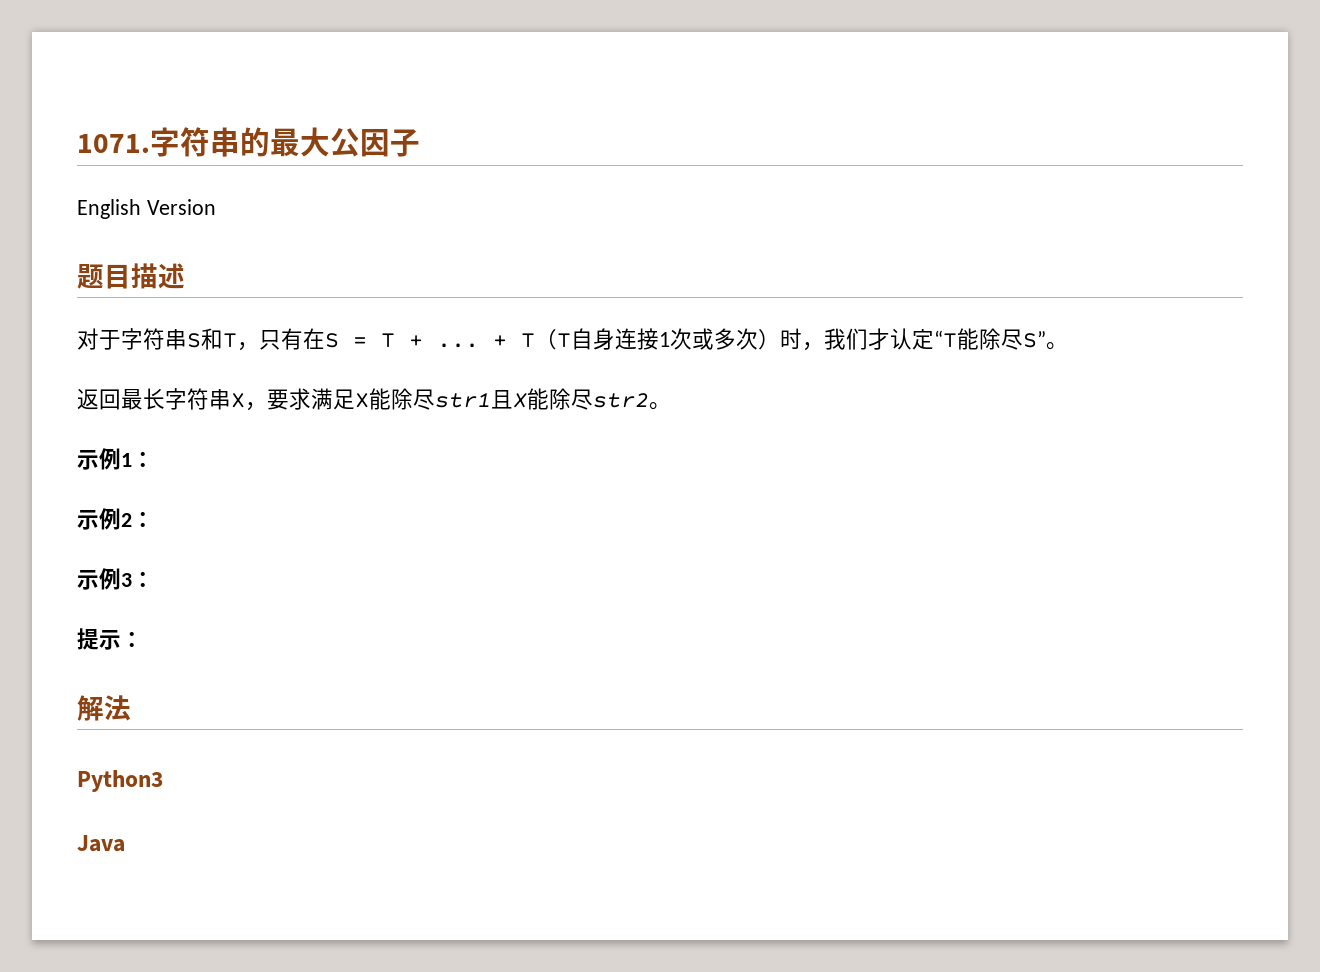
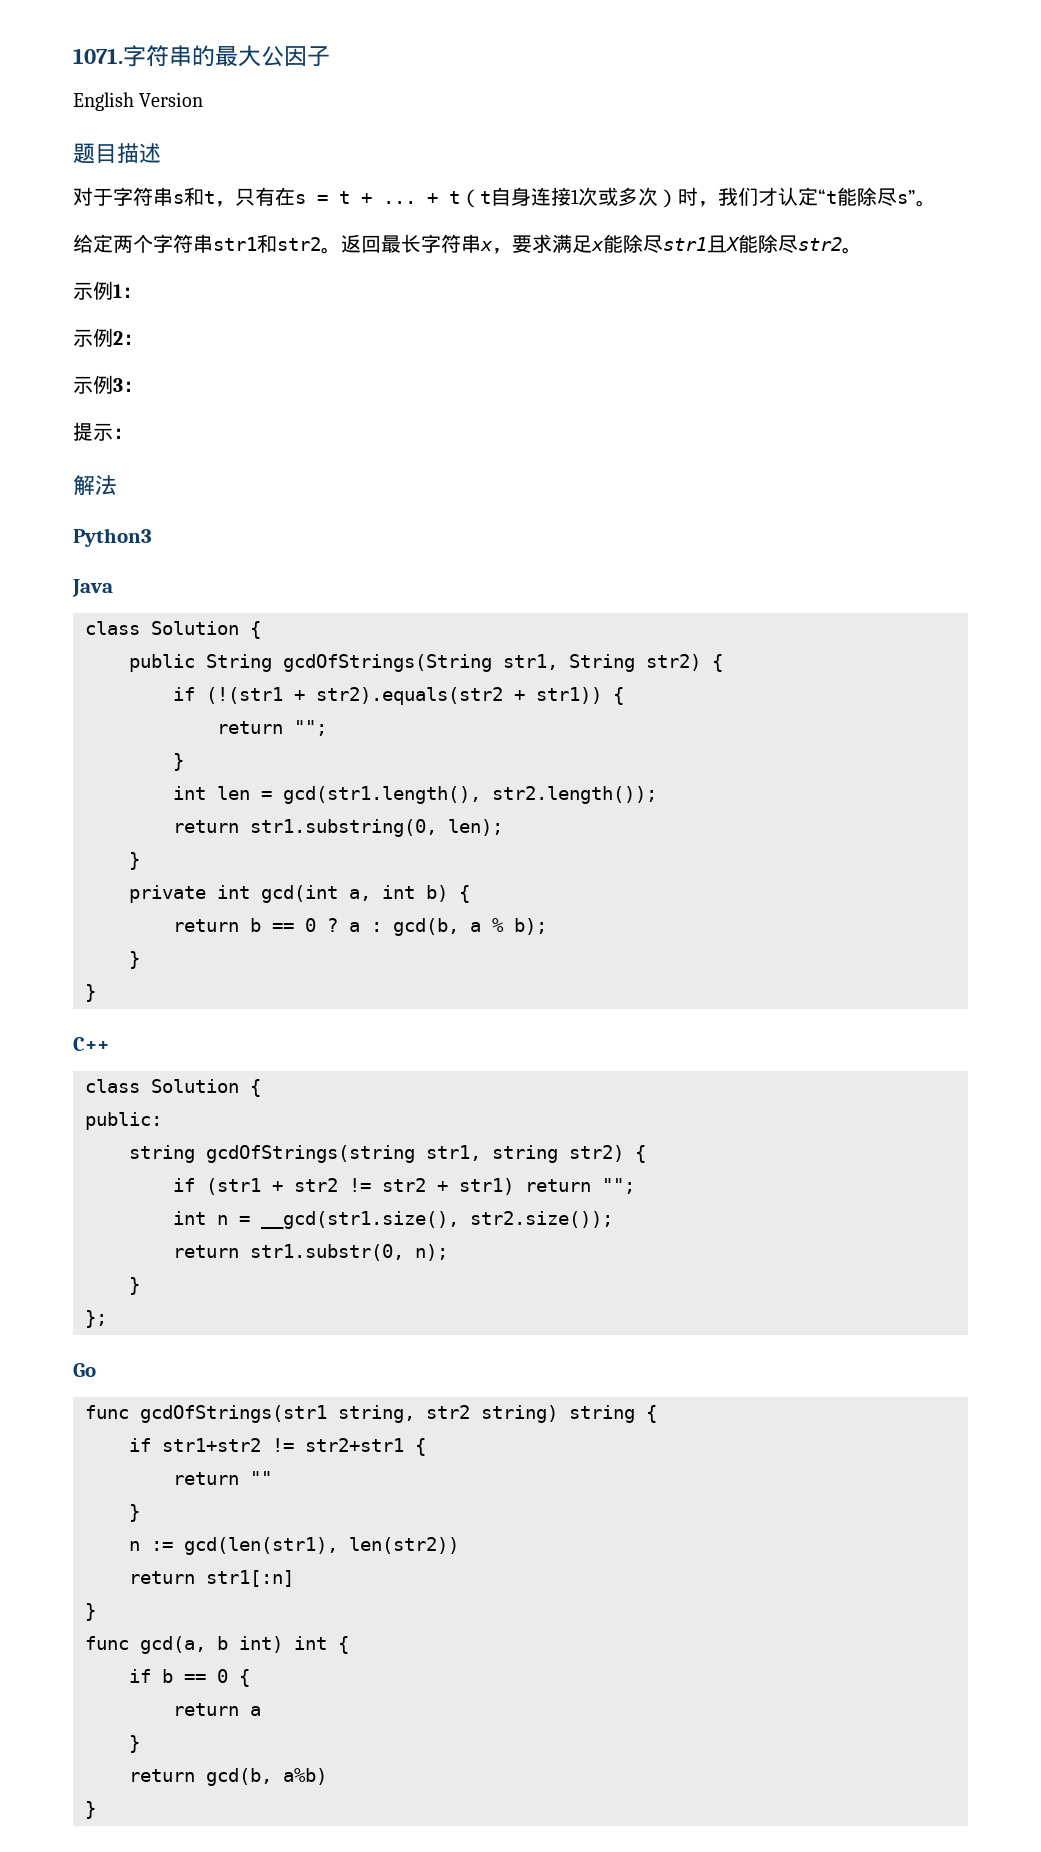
- 对于字符串S和T，只有在S = T + ...
+ 对于字符串s和t，只有在s = t + ...
- + T（T自身连接1次或多次）时，我们才认定“T能除尽S”。
- 返回最长字符串X，要求满足X能除尽str1且X能除尽str2。
+ + t（t自身连接1次或多次）时，我们才认定“t能除尽s”。
+ 给定两个字符串str1和str2。返回最长字符串x，要求满足x能除尽str1且X能除尽str2。
  Java
+ class Solution {
+ public String gcdOfStrings(String str1, String str2) {
+ if (!(str1 + str2).equals(str2 + str1)) {
+ return "";
+ }
+ int len = gcd(str1.length(), str2.length());
+ return str1.substring(0, len);
+ }
+ private int gcd(int a, int b) {
+ return b == 0 ? a : gcd(b, a % b);
+ }
+ }
+ C++
+ class Solution {
+ public:
+ string gcdOfStrings(string str1, string str2) {
+ if (str1 + str2 != str2 + str1) return "";
+ int n = __gcd(str1.size(), str2.size());
+ return str1.substr(0, n);
+ }
+ };
+ Go
+ func gcdOfStrings(str1 string, str2 string) string {
+ if str1+str2 != str2+str1 {
+ return ""
+ }
+ n := gcd(len(str1), len(str2))
+ return str1[:n]
+ }
+ func gcd(a, b int) int {
+ if b == 0 {
+ return a
+ }
+ return gcd(b, a%b)
+ }

